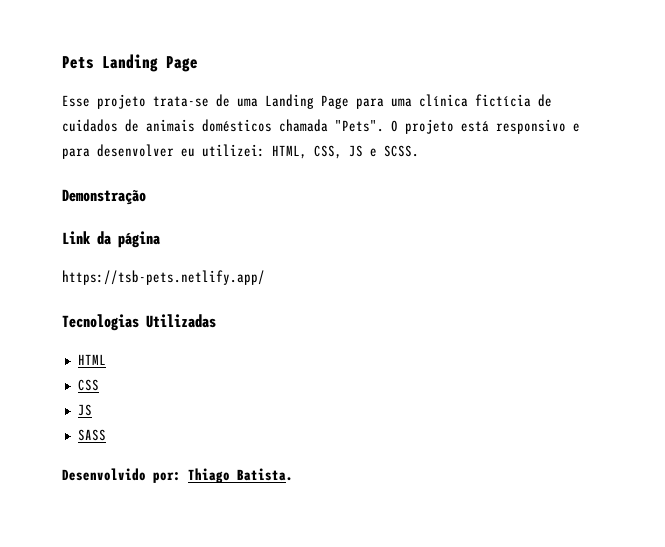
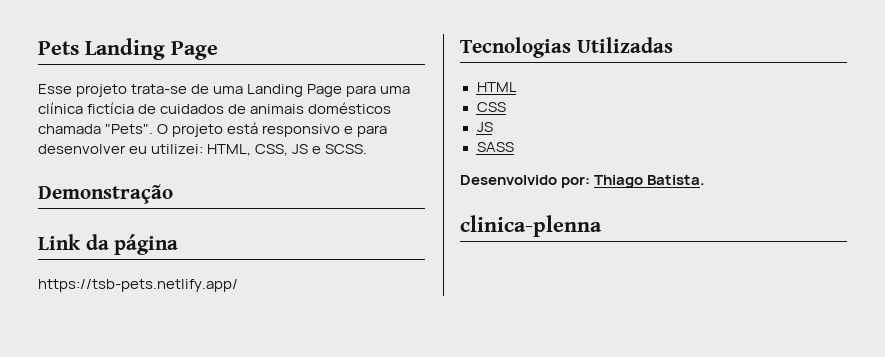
+ clinica-plenna

